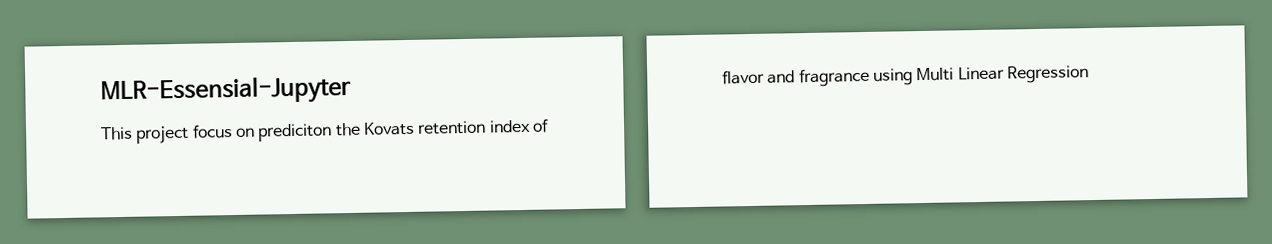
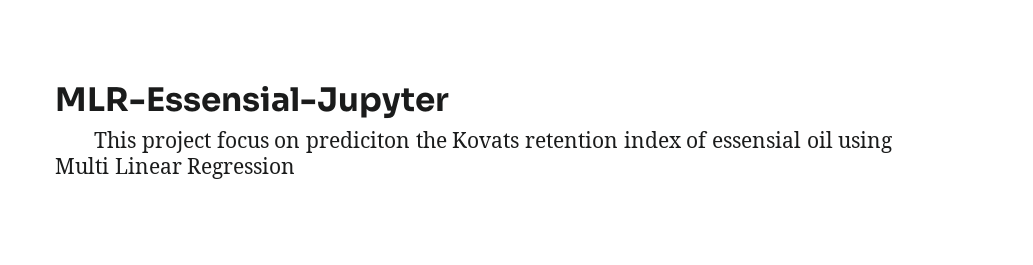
- This project focus on prediciton the Kovats retention index of flavor and fragrance using Multi Linear Regression
+ This project focus on prediciton the Kovats retention index of essensial oil using Multi Linear Regression

